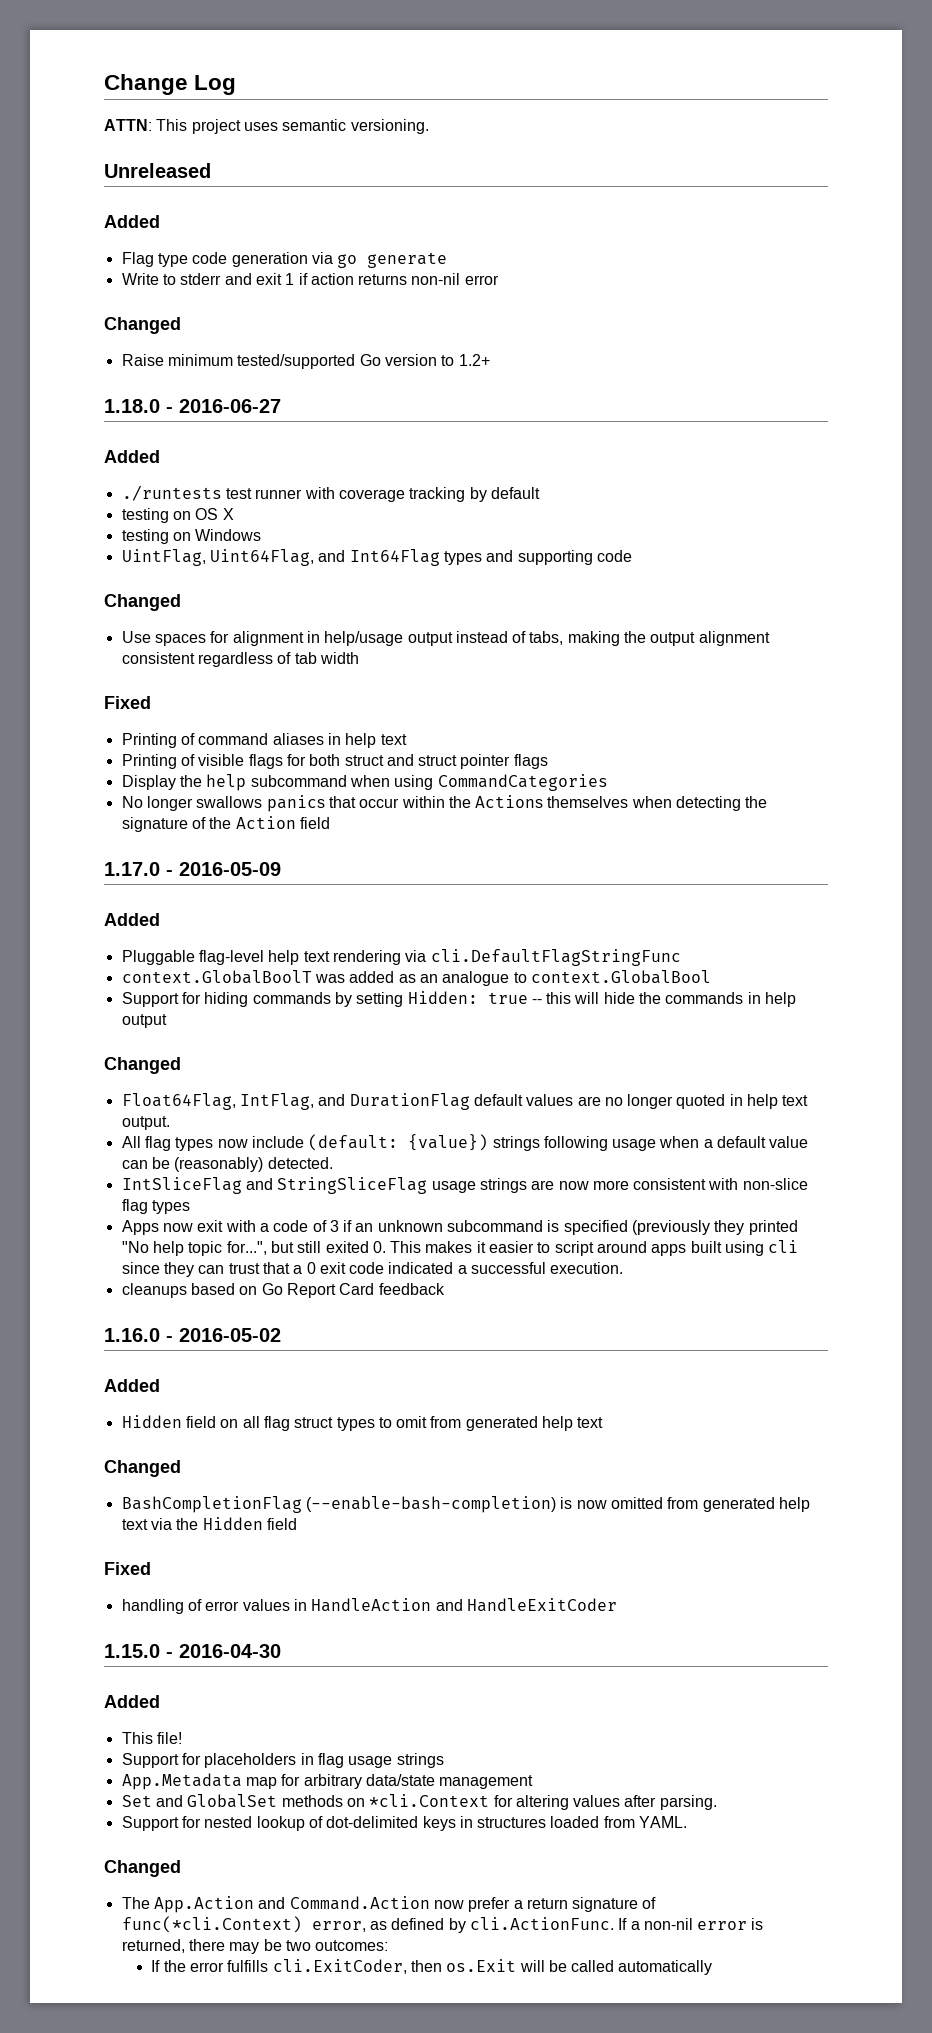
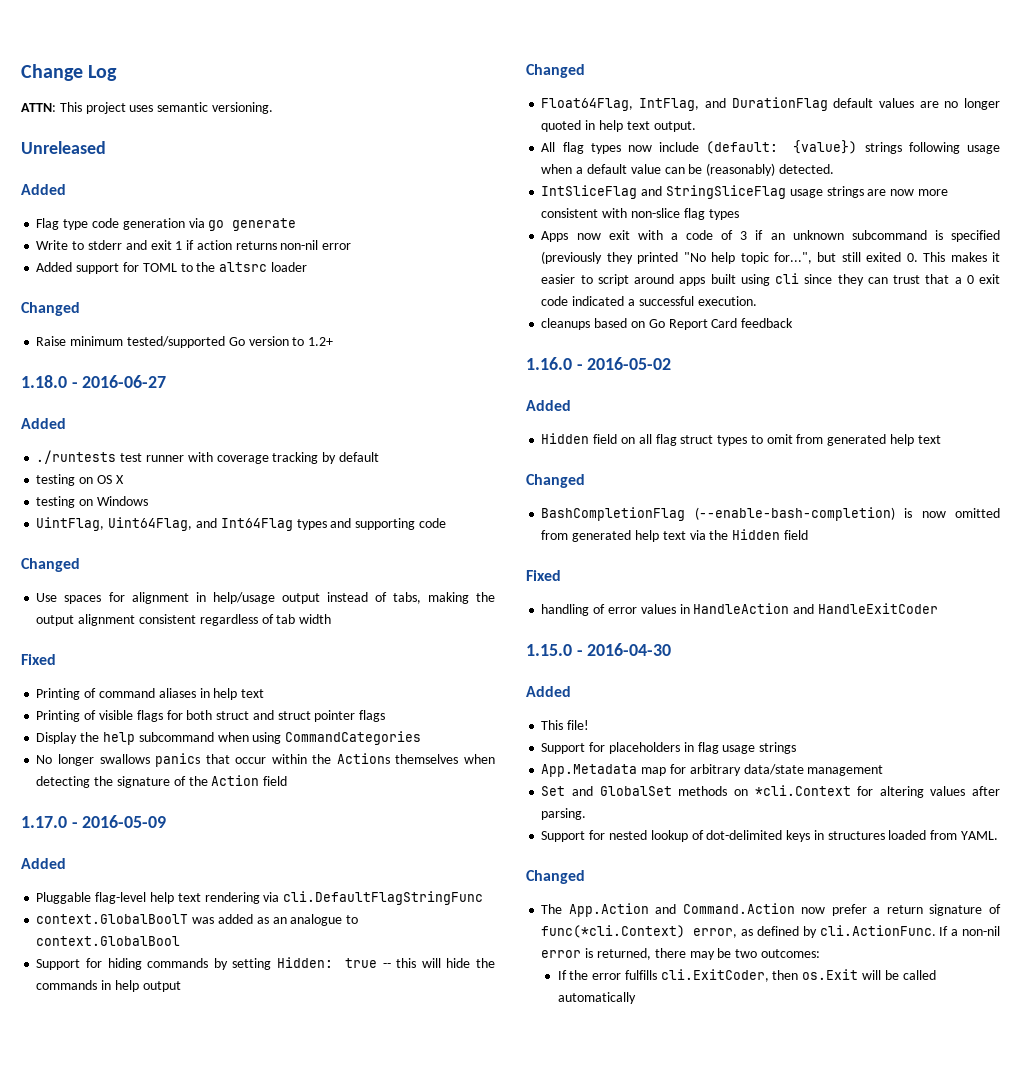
+ Added support for TOML to the altsrc loader

